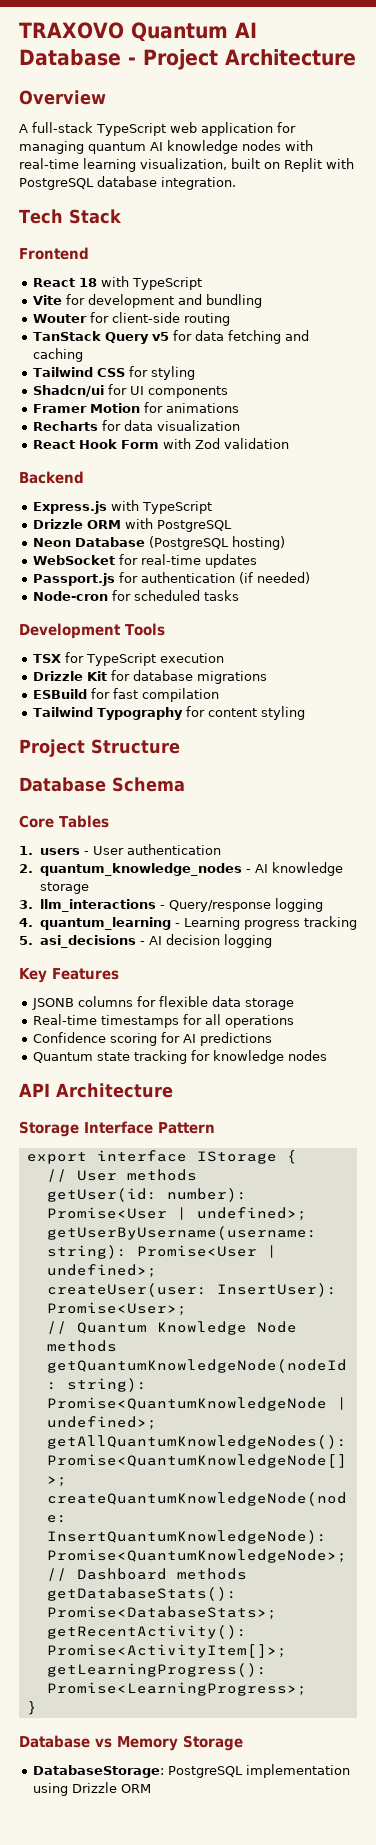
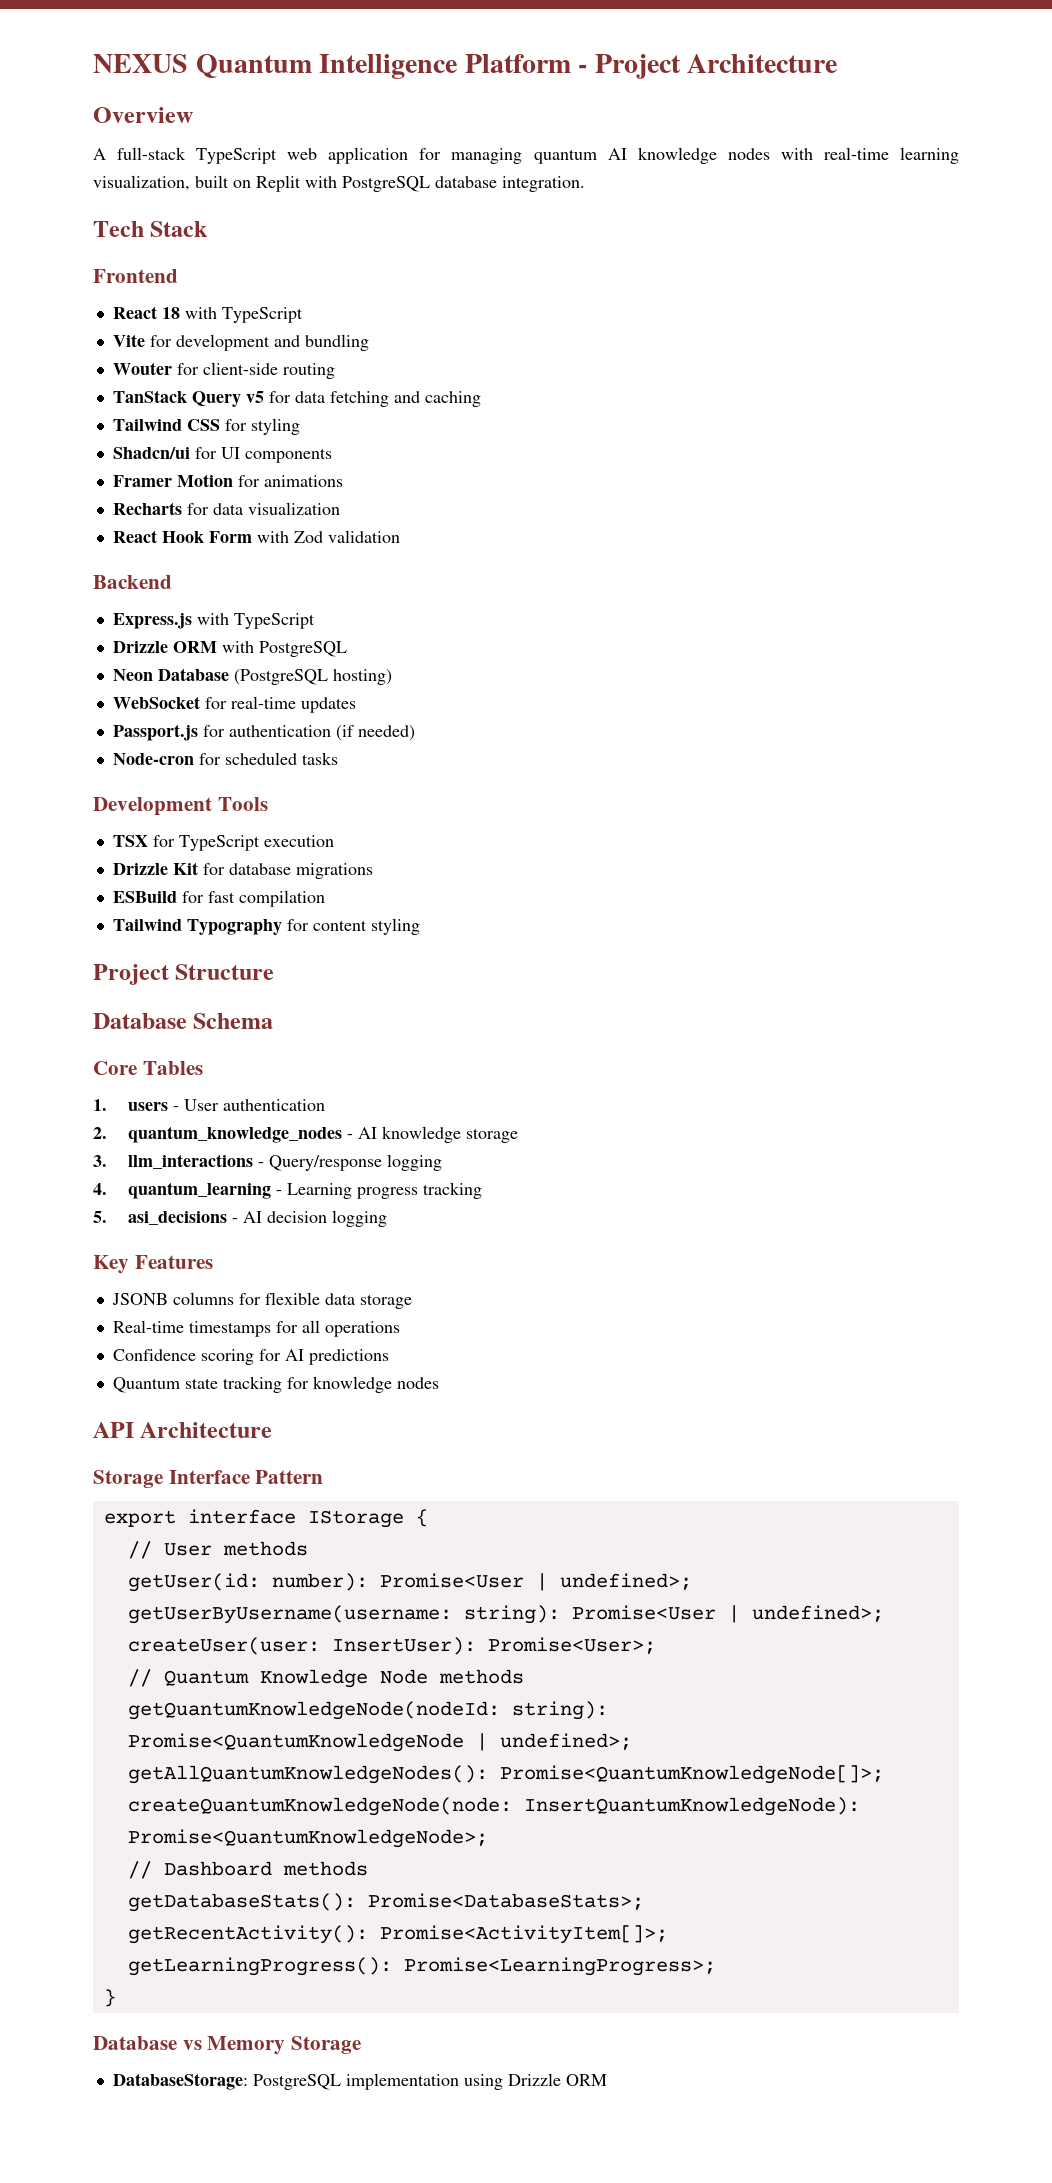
- TRAXOVO Quantum AI Database - Project Architecture
+ NEXUS Quantum Intelligence Platform - Project Architecture

